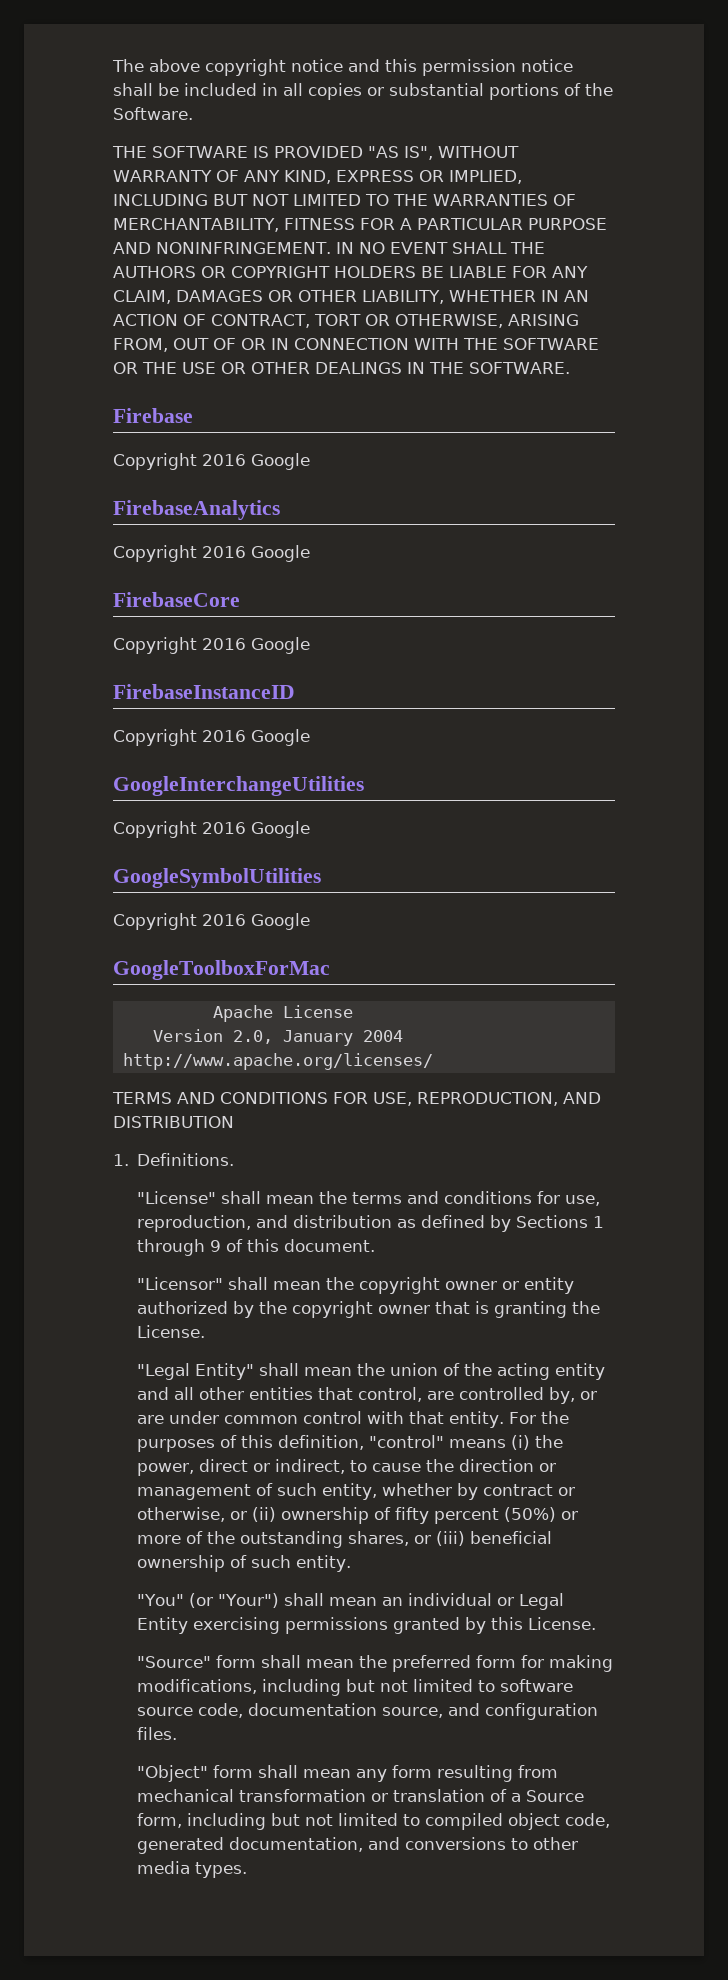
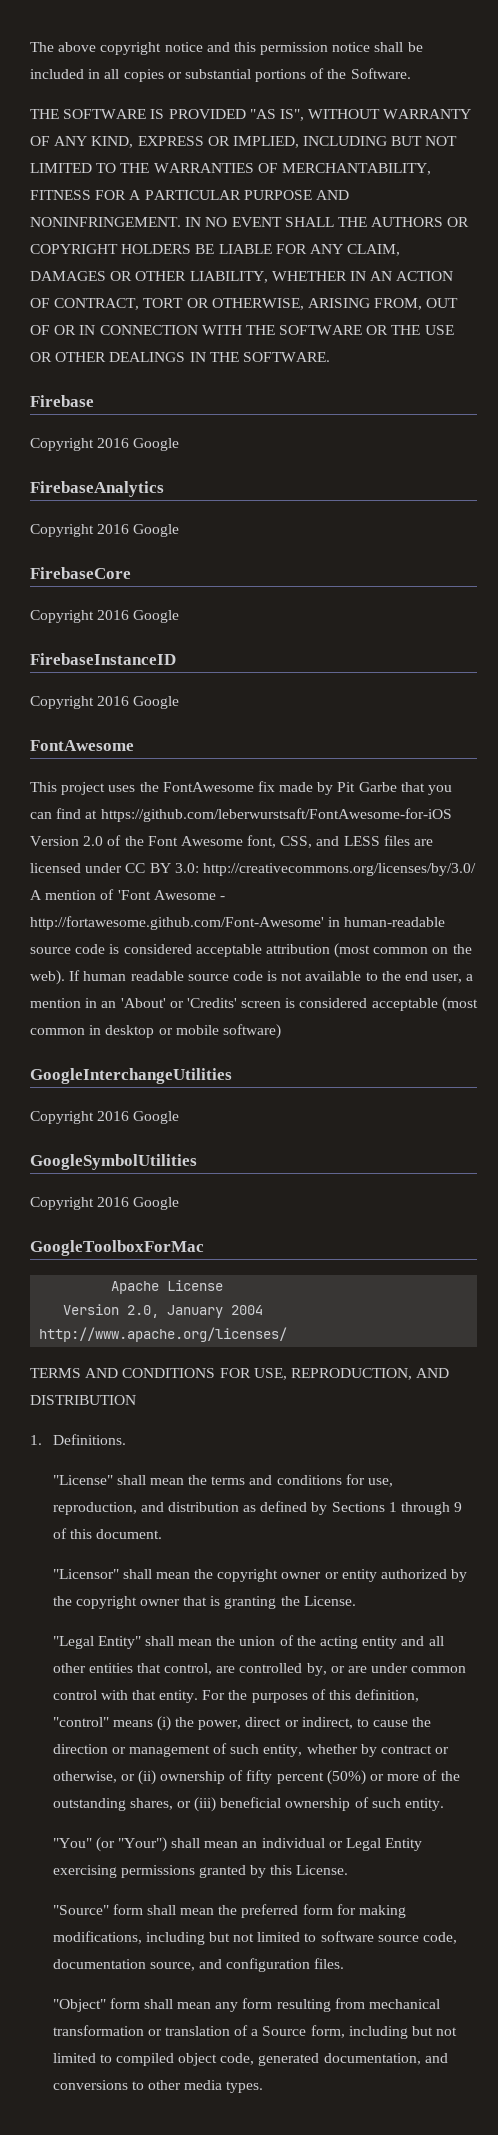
  FirebaseInstanceID
  Copyright 2016 Google
+ FontAwesome
+ This project uses the FontAwesome fix made by Pit Garbe that you can find at https://github.com/leberwurstsaft/FontAwesome-for-iOS Version 2.0 of the Font Awesome font, CSS, and LESS files are licensed under CC BY 3.0: http://creativecommons.org/licenses/by/3.0/ A mention of 'Font Awesome - http://fortawesome.github.com/Font-Awesome' in human-readable source code is considered acceptable attribution (most common on the web). If human readable source code is not available to the end user, a mention in an 'About' or 'Credits' screen is considered acceptable (most common in desktop or mobile software)

